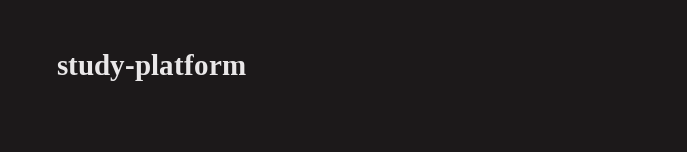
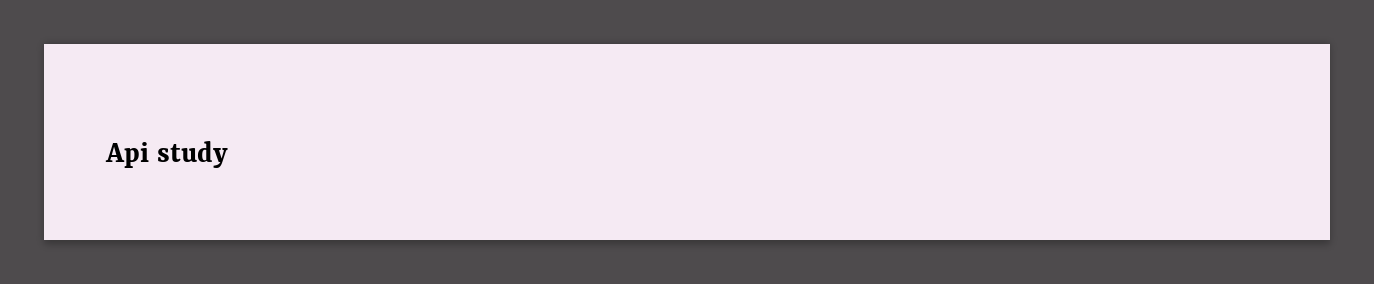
- study-platform
+ Api study

